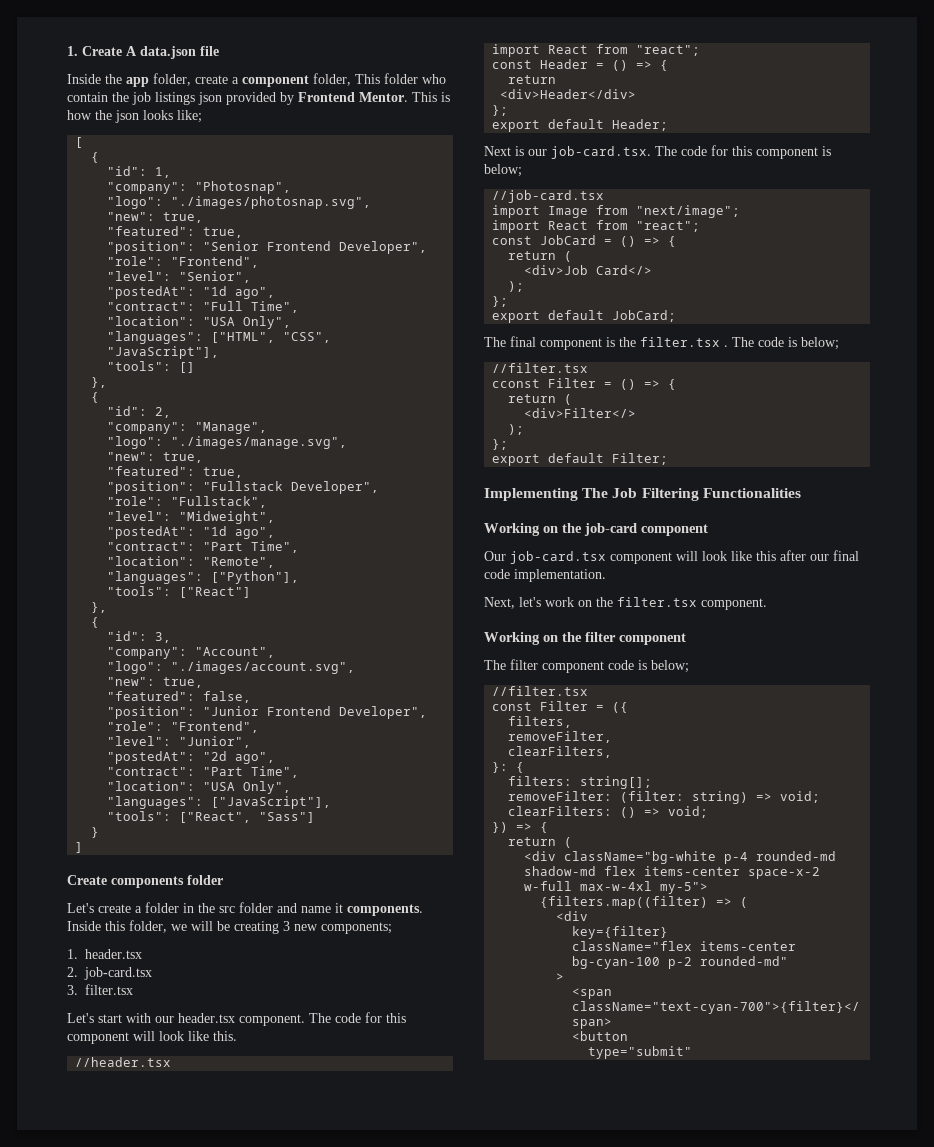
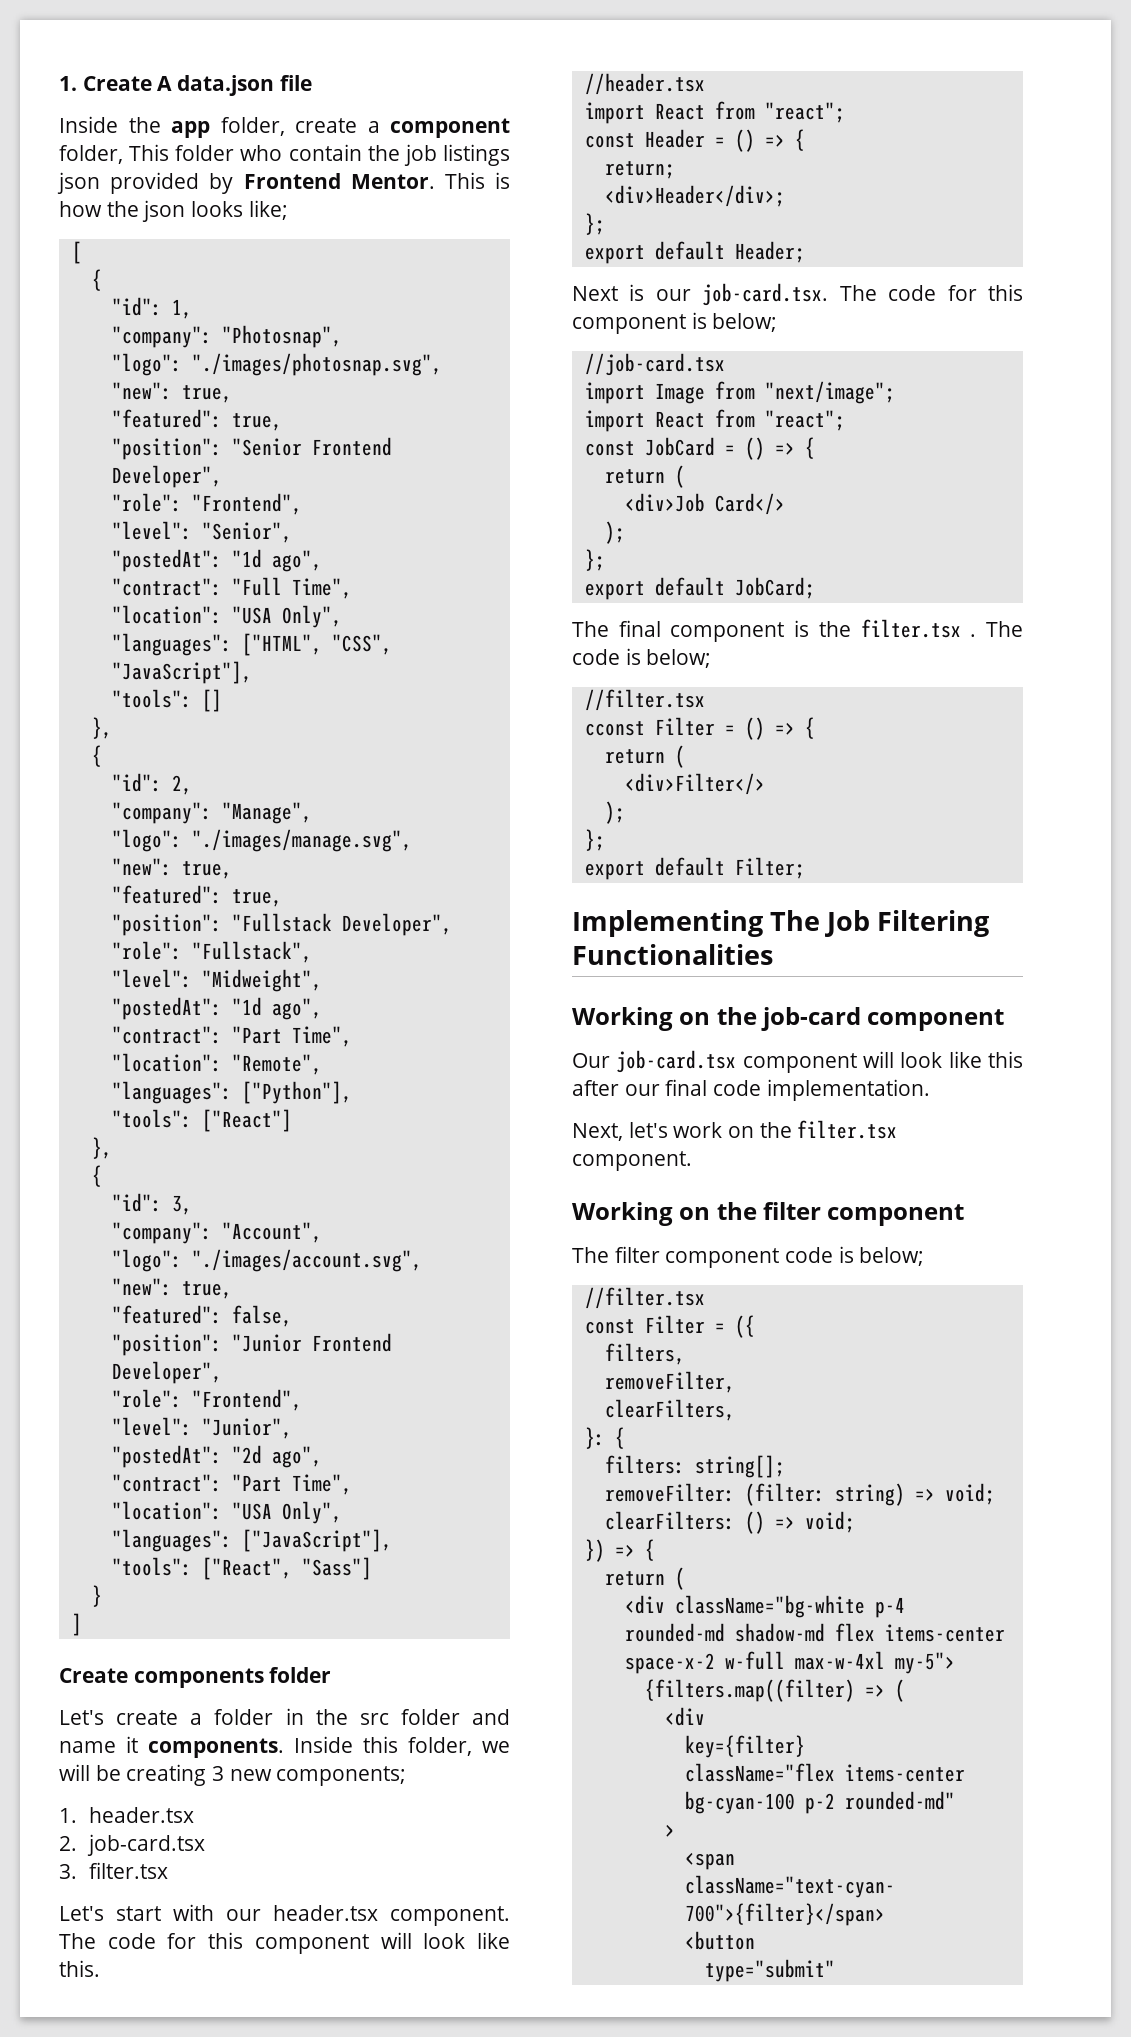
  const Header = () => {
- return
- <div>Header</div>
+ return;
+ <div>Header</div>;

